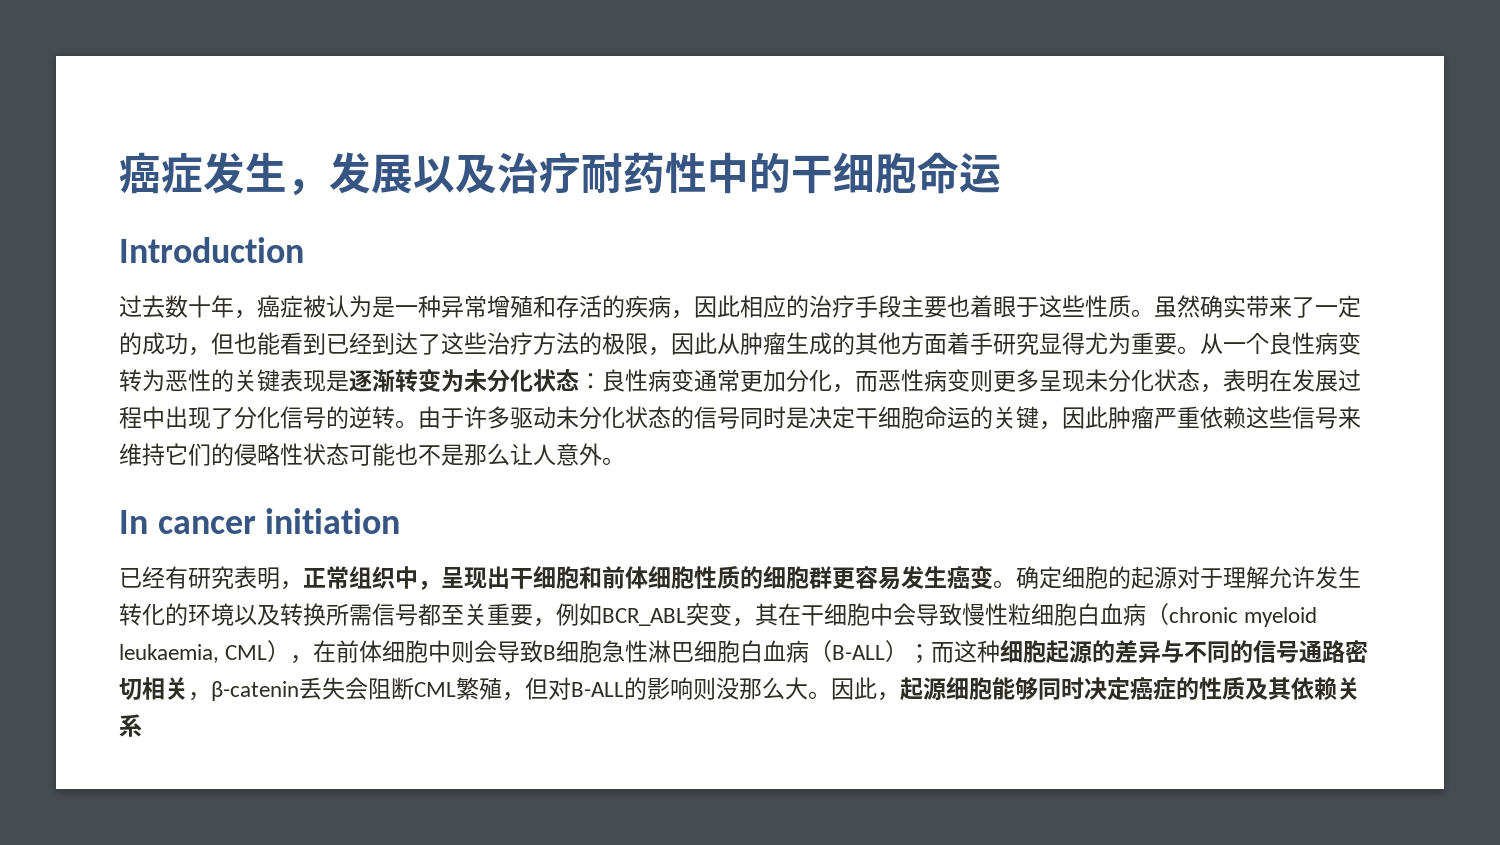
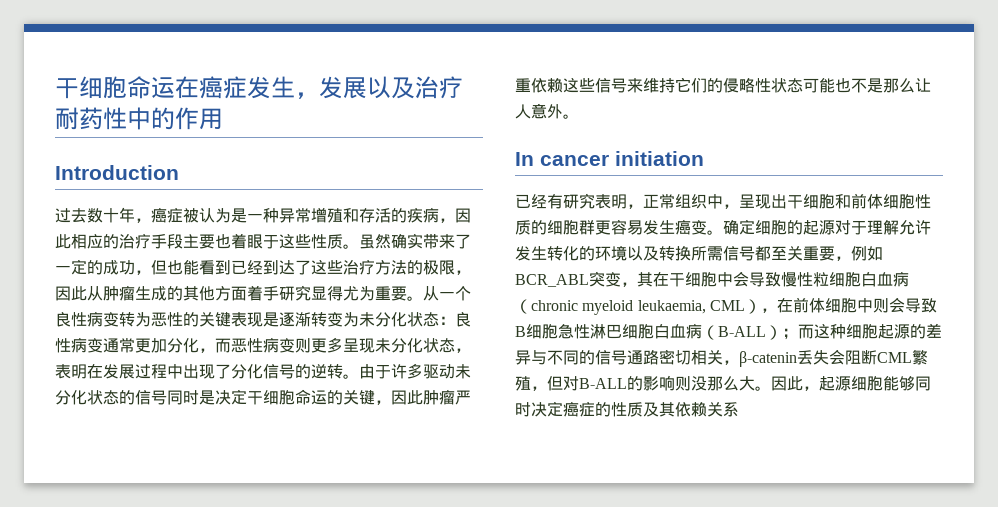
- 癌症发生，发展以及治疗耐药性中的干细胞命运
+ 干细胞命运在癌症发生，发展以及治疗耐药性中的作用

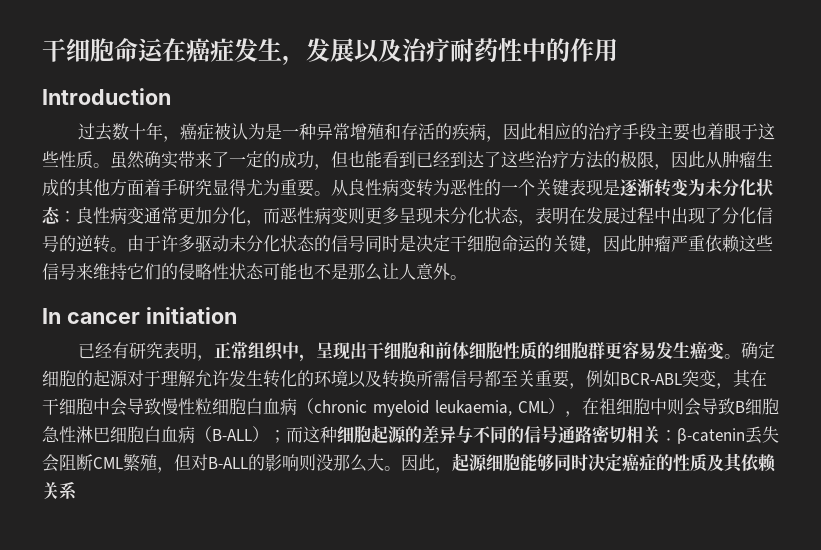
- 从一个良性病变转为恶性的关键表现是逐渐转变为未分化状态：良性病变通常更加分化，而恶性病变则更多呈现未分化状态，表明在发展过程中出现了分化信号的逆转。
+ 从良性病变转为恶性的一个关键表现是逐渐转变为未分化状态：良性病变通常更加分化，而恶性病变则更多呈现未分化状态，表明在发展过程中出现了分化信号的逆转。
- 确定细胞的起源对于理解允许发生转化的环境以及转换所需信号都至关重要，例如BCR_ABL突变，其在干细胞中会导致慢性粒细胞白血病（chronic myeloid leukaemia, CML），在前体细胞中则会导致B细胞急性淋巴细胞白血病（B-ALL）；
+ 确定细胞的起源对于理解允许发生转化的环境以及转换所需信号都至关重要，例如BCR-ABL突变，其在干细胞中会导致慢性粒细胞白血病（chronic myeloid leukaemia, CML），在祖细胞中则会导致B细胞急性淋巴细胞白血病（B-ALL）；
- 而这种细胞起源的差异与不同的信号通路密切相关，β-catenin丢失会阻断CML繁殖，但对B-ALL的影响则没那么大。
+ 而这种细胞起源的差异与不同的信号通路密切相关：β-catenin丢失会阻断CML繁殖，但对B-ALL的影响则没那么大。

